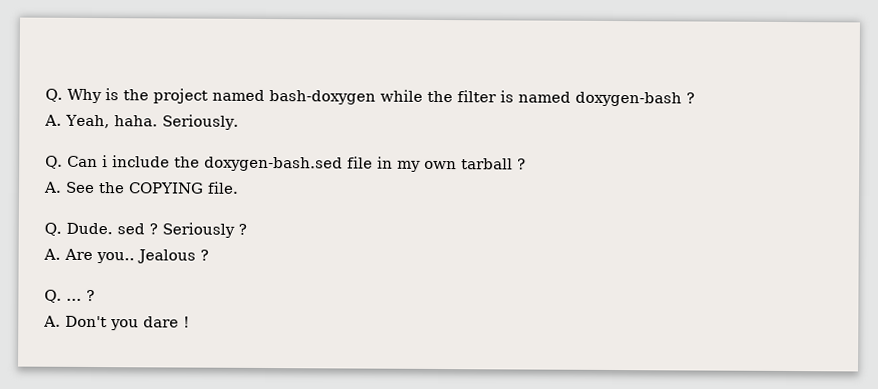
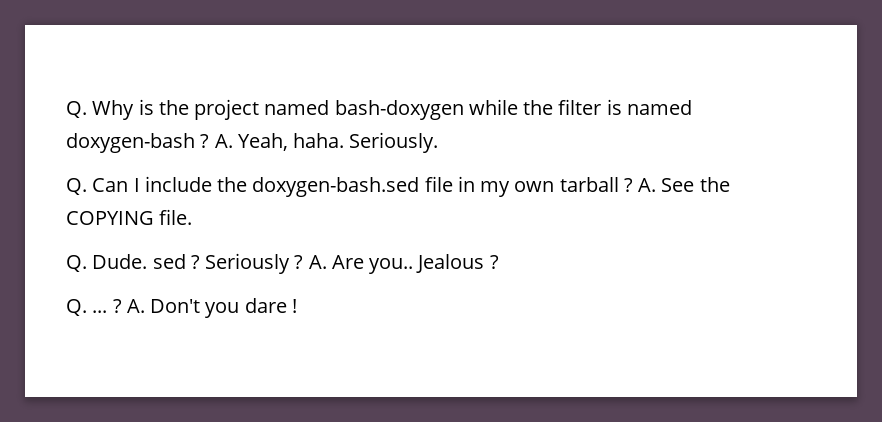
- Q. Why is the project named bash-doxygen while the filter is named doxygen-bash ?
- A. Yeah, haha.
+ Q. Why is the project named bash-doxygen while the filter is named doxygen-bash ? A. Yeah, haha.
- Q. Can i include the doxygen-bash.sed file in my own tarball ?
- A. See the COPYING file.
+ Q. Can I include the doxygen-bash.sed file in my own tarball ? A. See the COPYING file.
- Seriously ?
- A. Are you..
+ Seriously ? A. Are you..
- Q. ... ?
- A. Don't you dare !
+ Q. ... ? A. Don't you dare !

